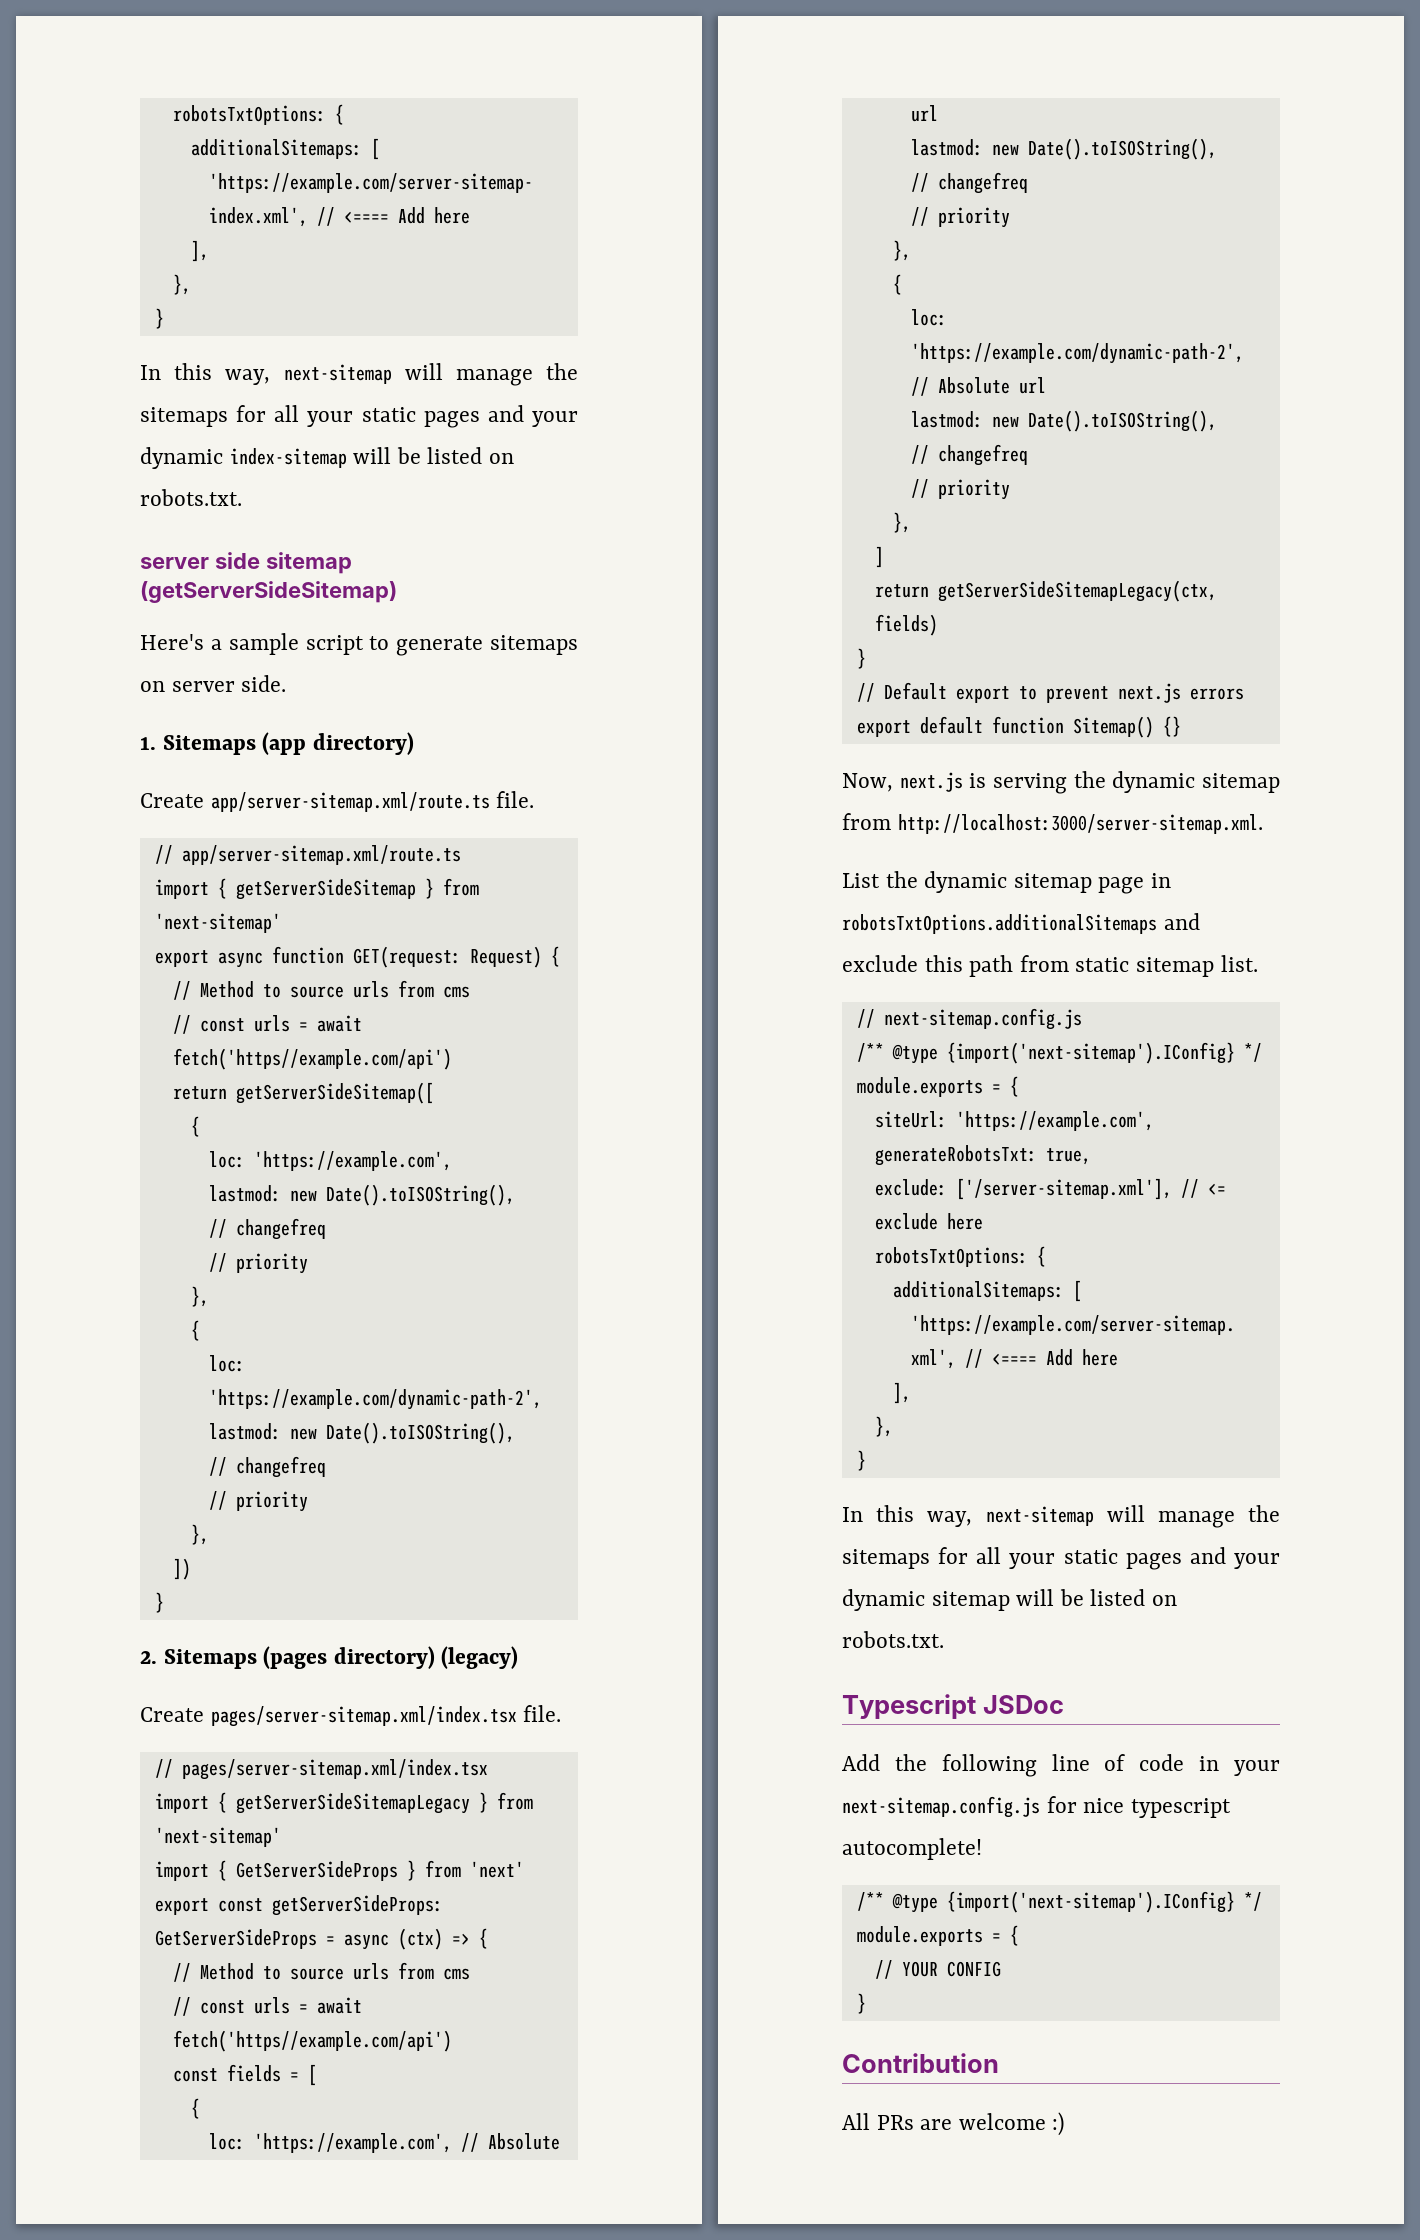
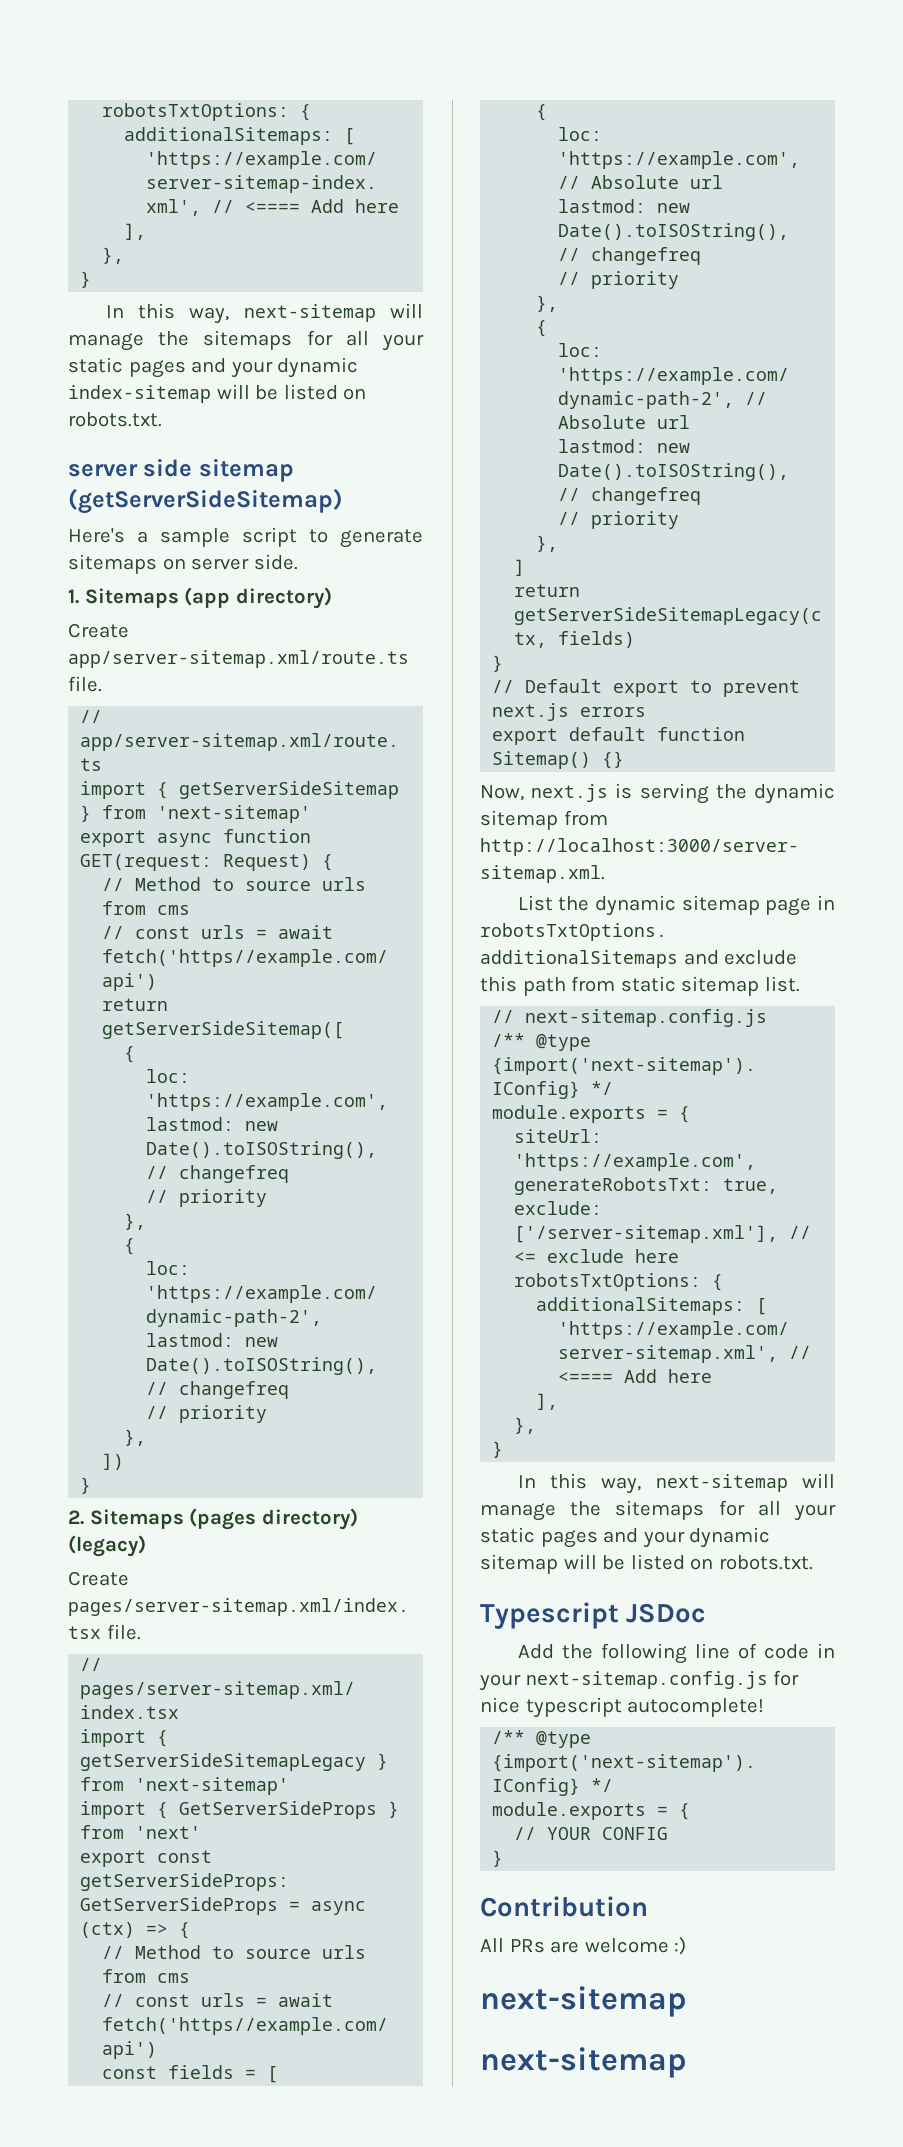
  All PRs are welcome :)
+ next-sitemap
+ next-sitemap

